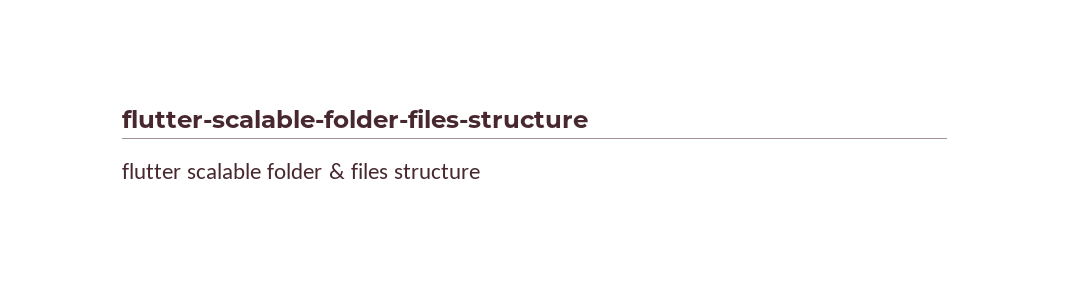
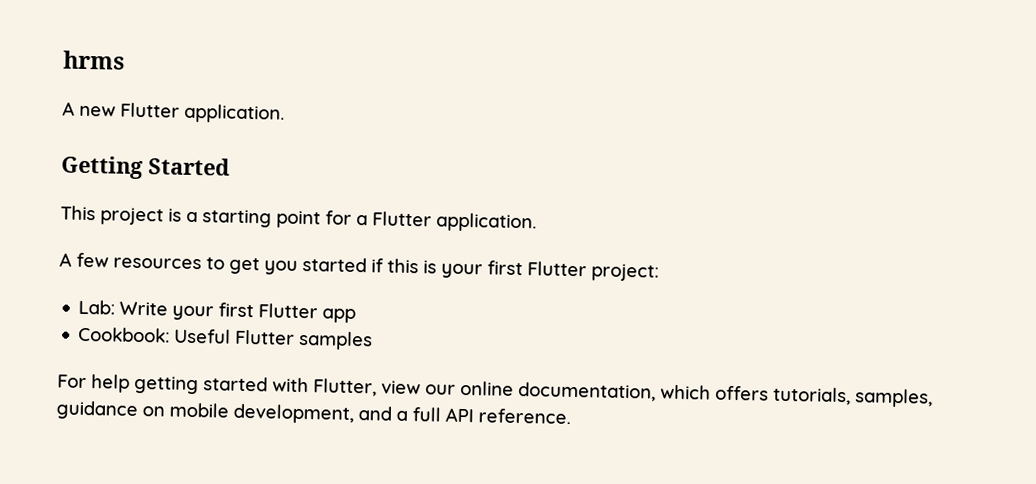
- flutter-scalable-folder-files-structure
- flutter scalable folder & files structure
+ hrms
+ A new Flutter application.
+ Getting Started
+ This project is a starting point for a Flutter application.
+ A few resources to get you started if this is your first Flutter project:
+ Lab: Write your first Flutter app
+ Cookbook: Useful Flutter samples
+ For help getting started with Flutter, view our online documentation, which offers tutorials, samples, guidance on mobile development, and a full API reference.

